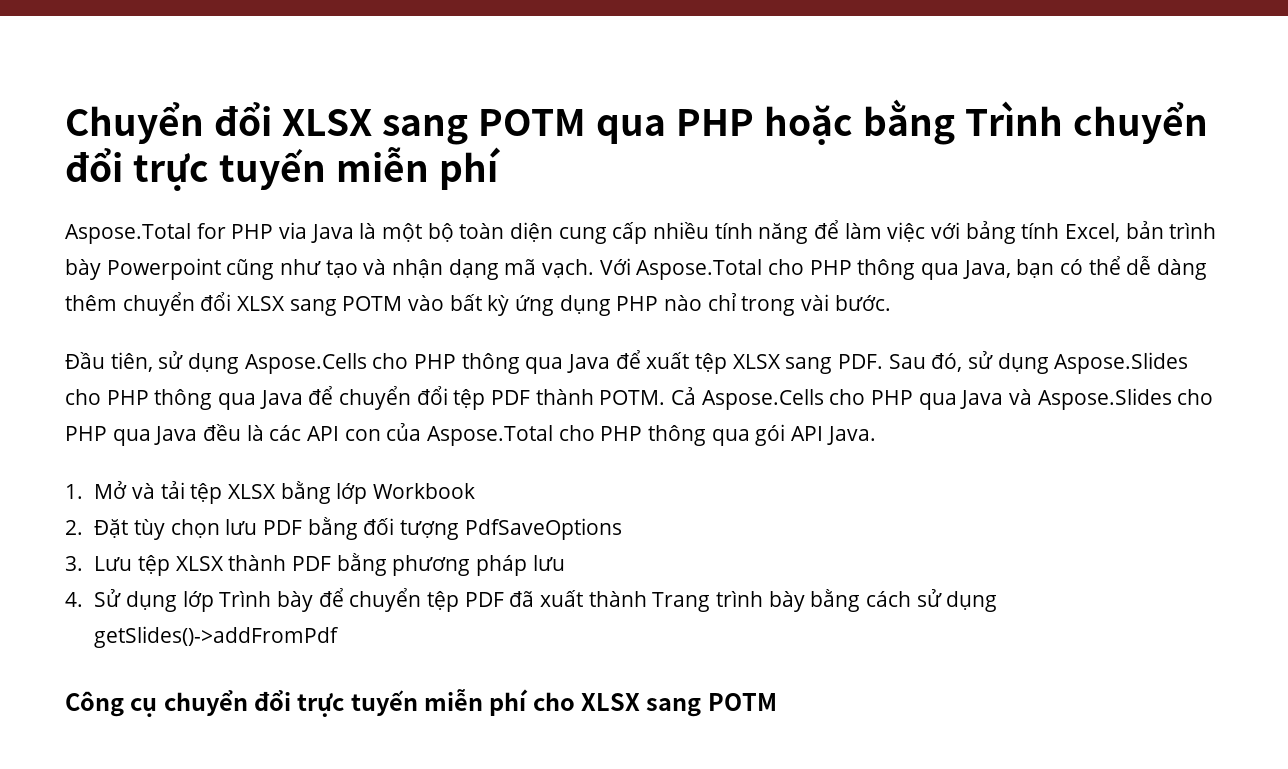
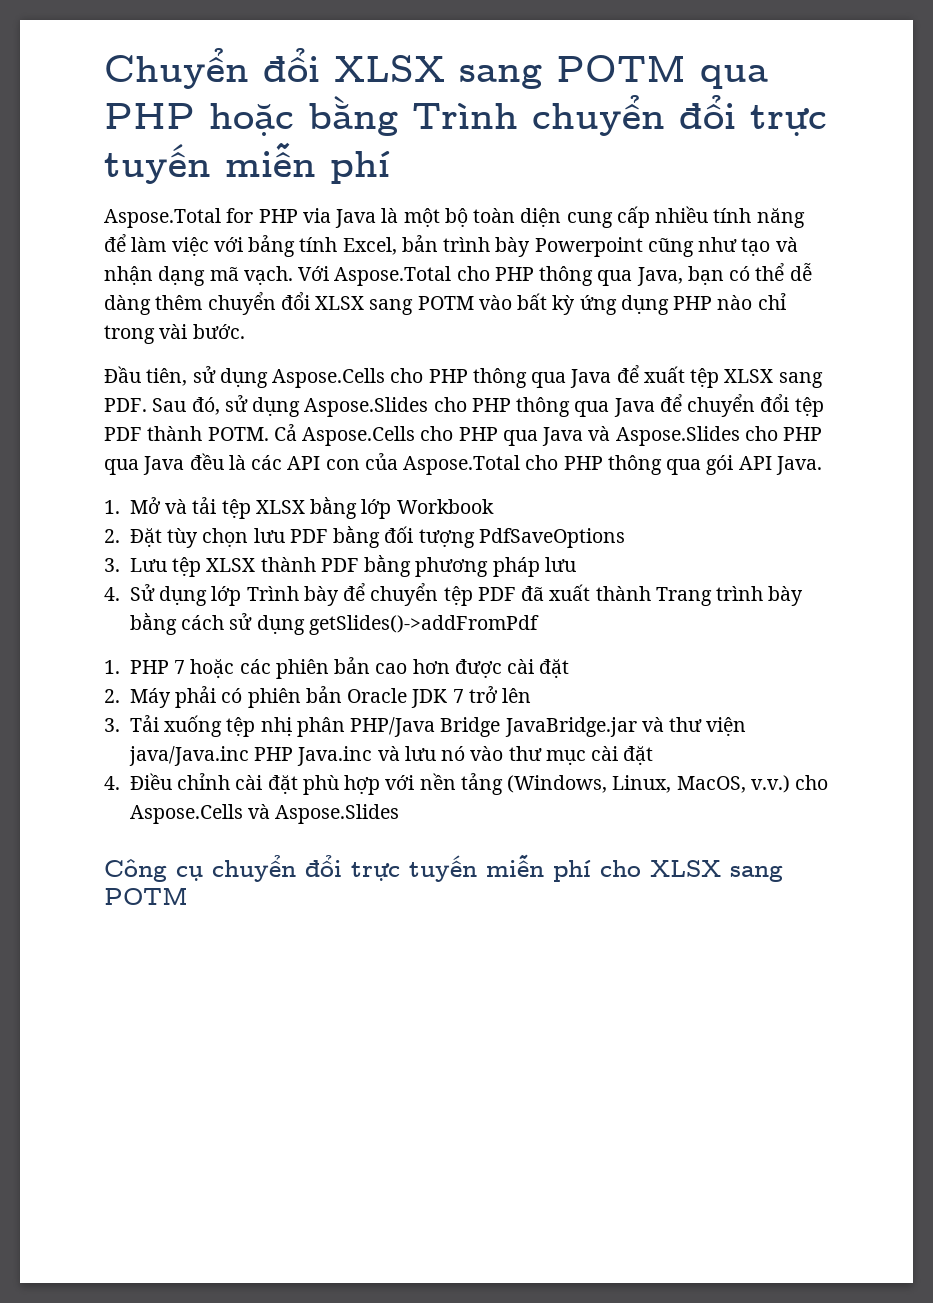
+ 1. PHP 7 hoặc các phiên bản cao hơn được cài đặt
+ 2. Máy phải có phiên bản Oracle JDK 7 trở lên
+ 3. Tải xuống tệp nhị phân PHP/Java Bridge JavaBridge.jar và thư viện java/Java.inc PHP Java.inc và lưu nó vào thư mục cài đặt
+ 4. Điều chỉnh cài đặt phù hợp với nền tảng (Windows, Linux, MacOS, v.v.) cho Aspose.Cells và Aspose.Slides

